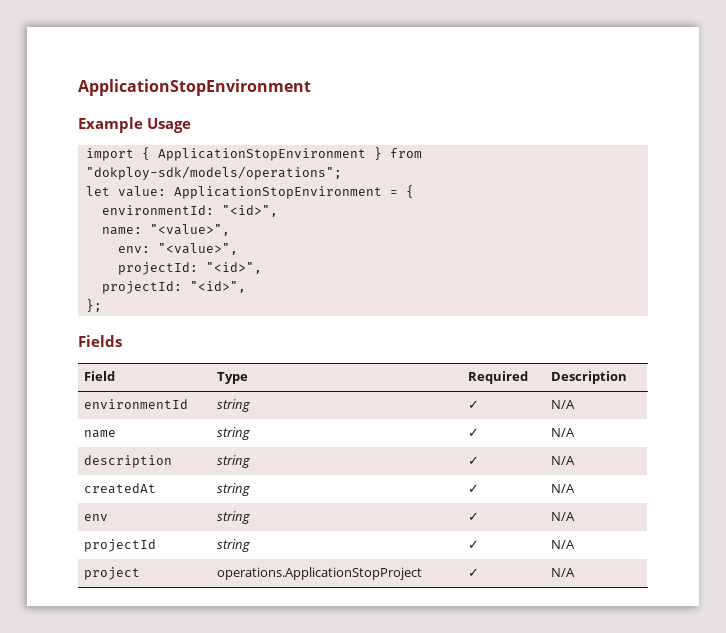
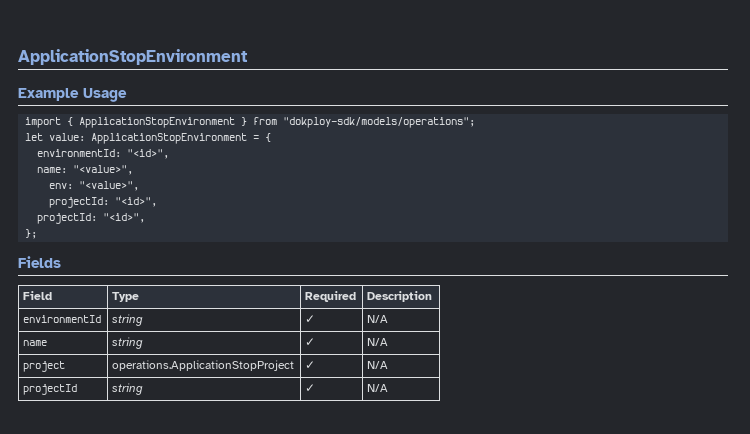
- description | string | ✓ | N/A
- createdAt | string | ✓ | N/A
- env | string | ✓ | N/A
+ project | operations.ApplicationStopProject | ✓ | N/A
- project | operations.ApplicationStopProject | ✓ | N/A

